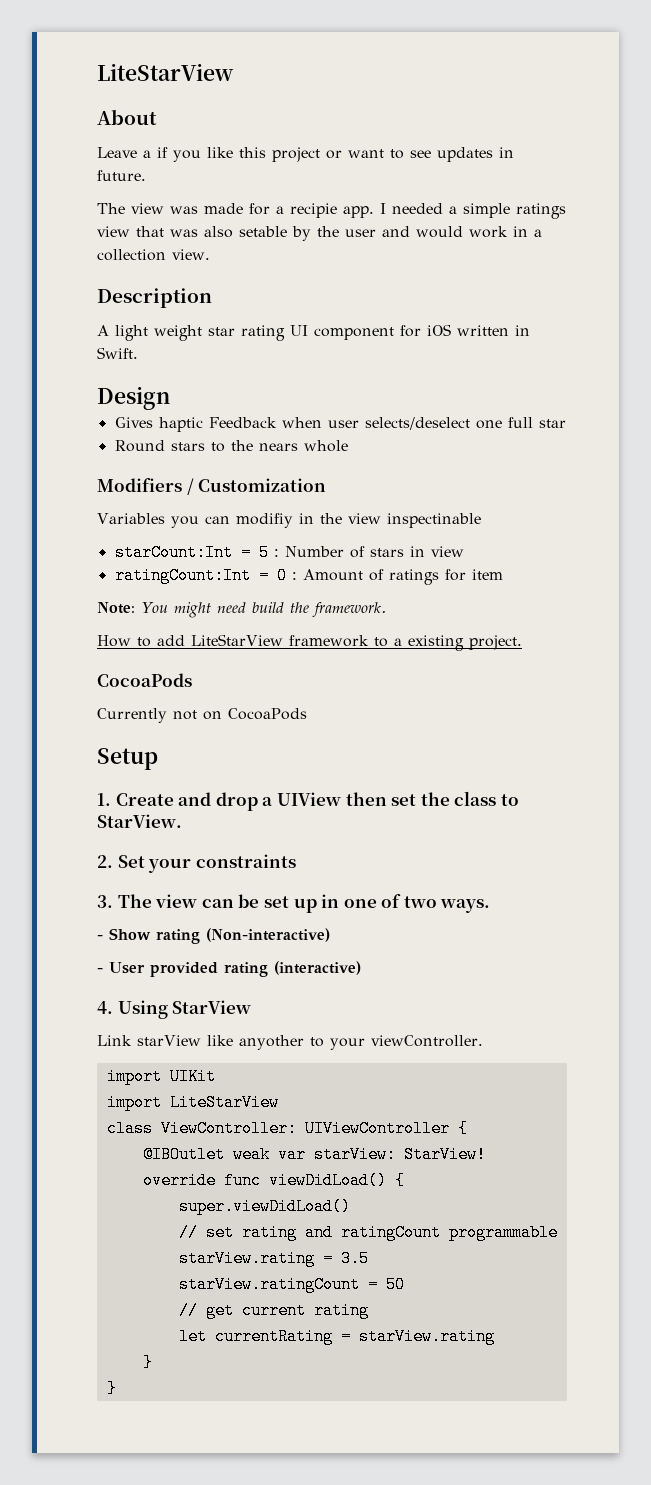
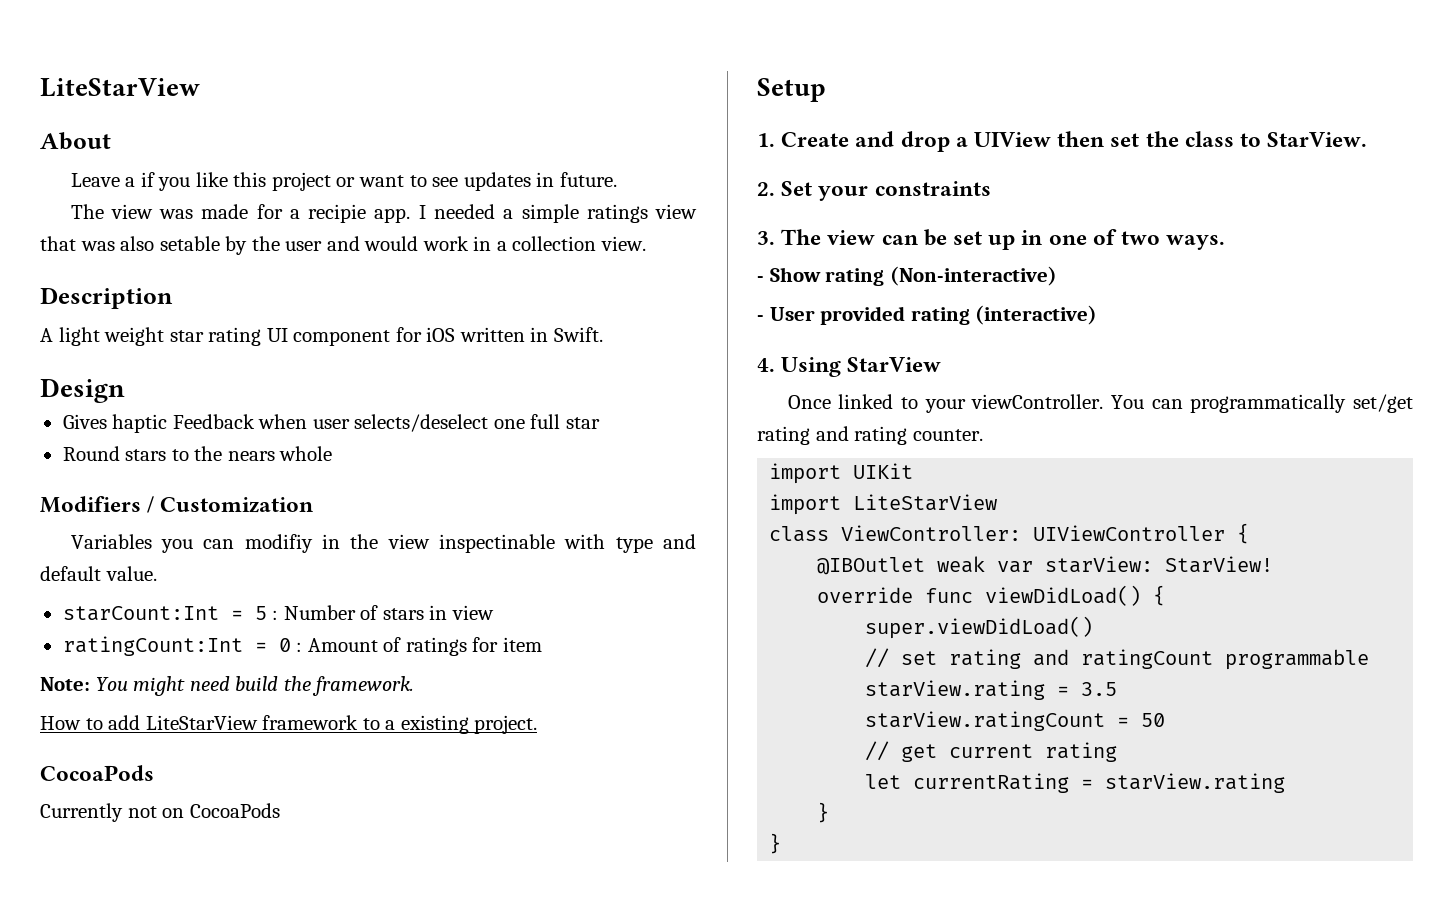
- Variables you can modifiy in the view inspectinable
+ Variables you can modifiy in the view inspectinable with type and default value.
- Link starView like anyother to your viewController.
+ Once linked to your viewController. You can programmatically set/get rating and rating counter.

